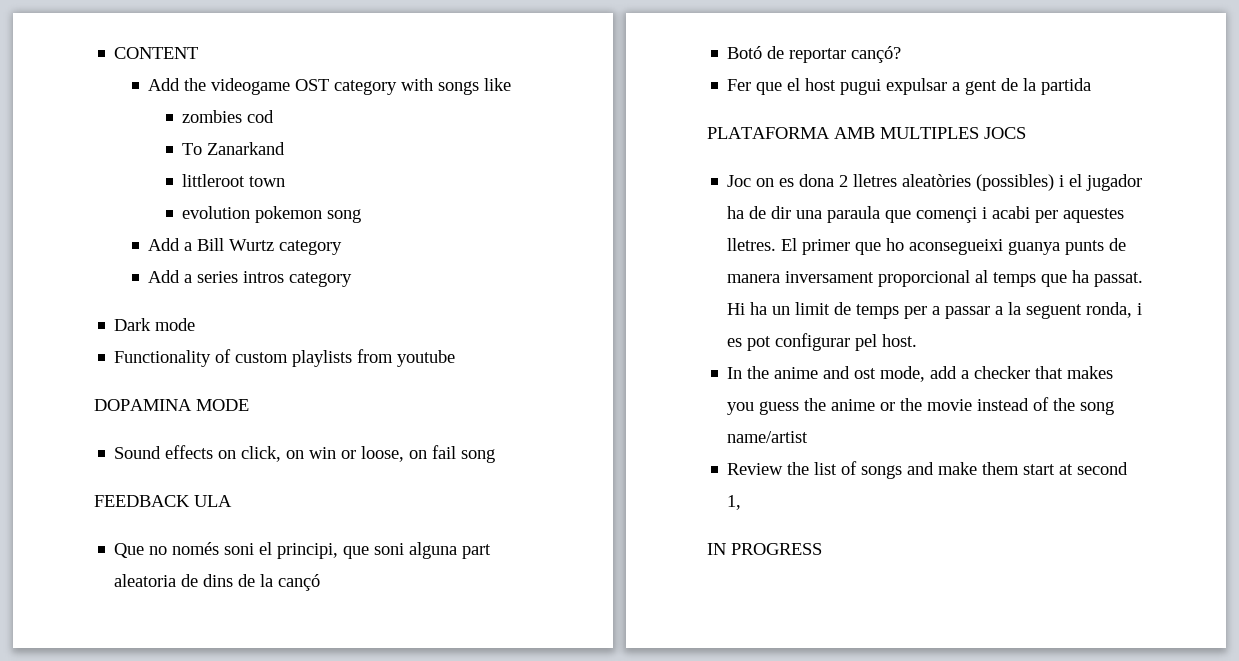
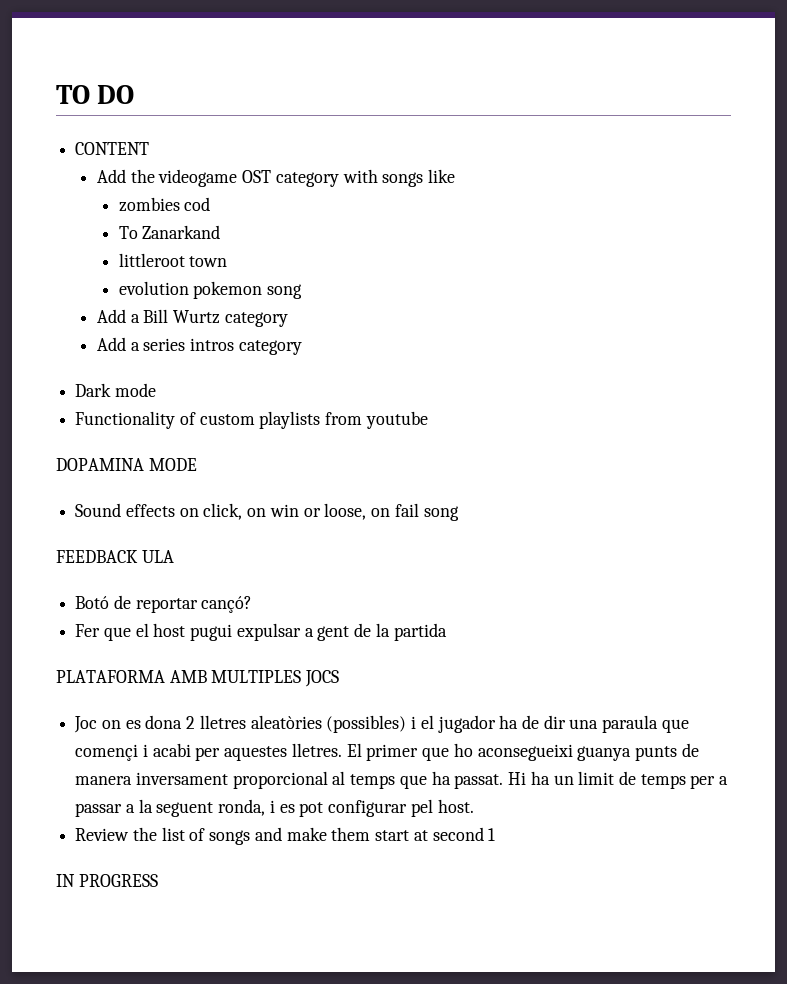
+ TO DO
- Que no només soni el principi, que soni alguna part aleatoria de dins de la cançó
- In the anime and ost mode, add a checker that makes you guess the anime or the movie instead of the song name/artist
- Review the list of songs and make them start at second 1,
+ Review the list of songs and make them start at second 1

